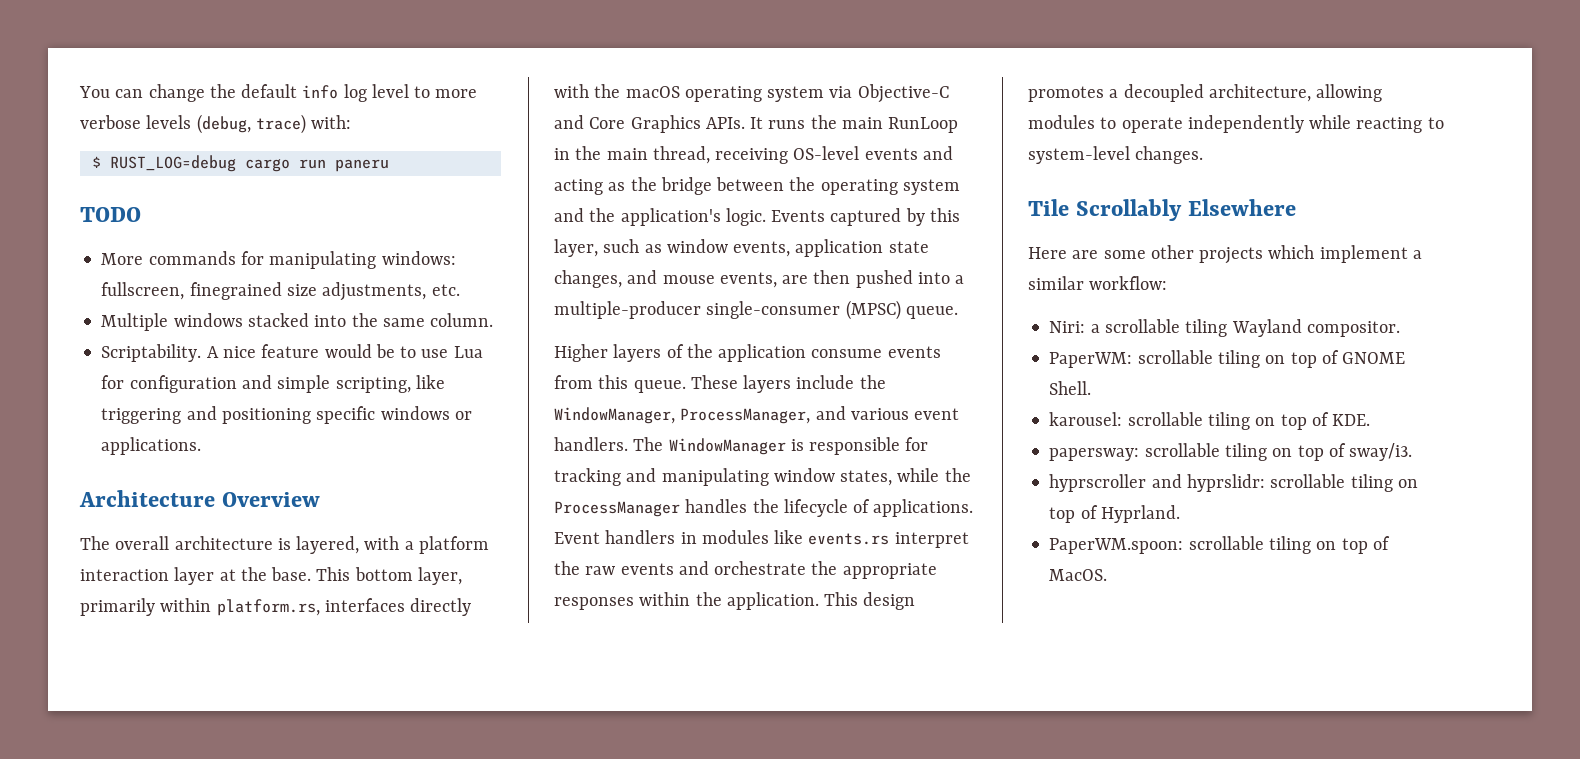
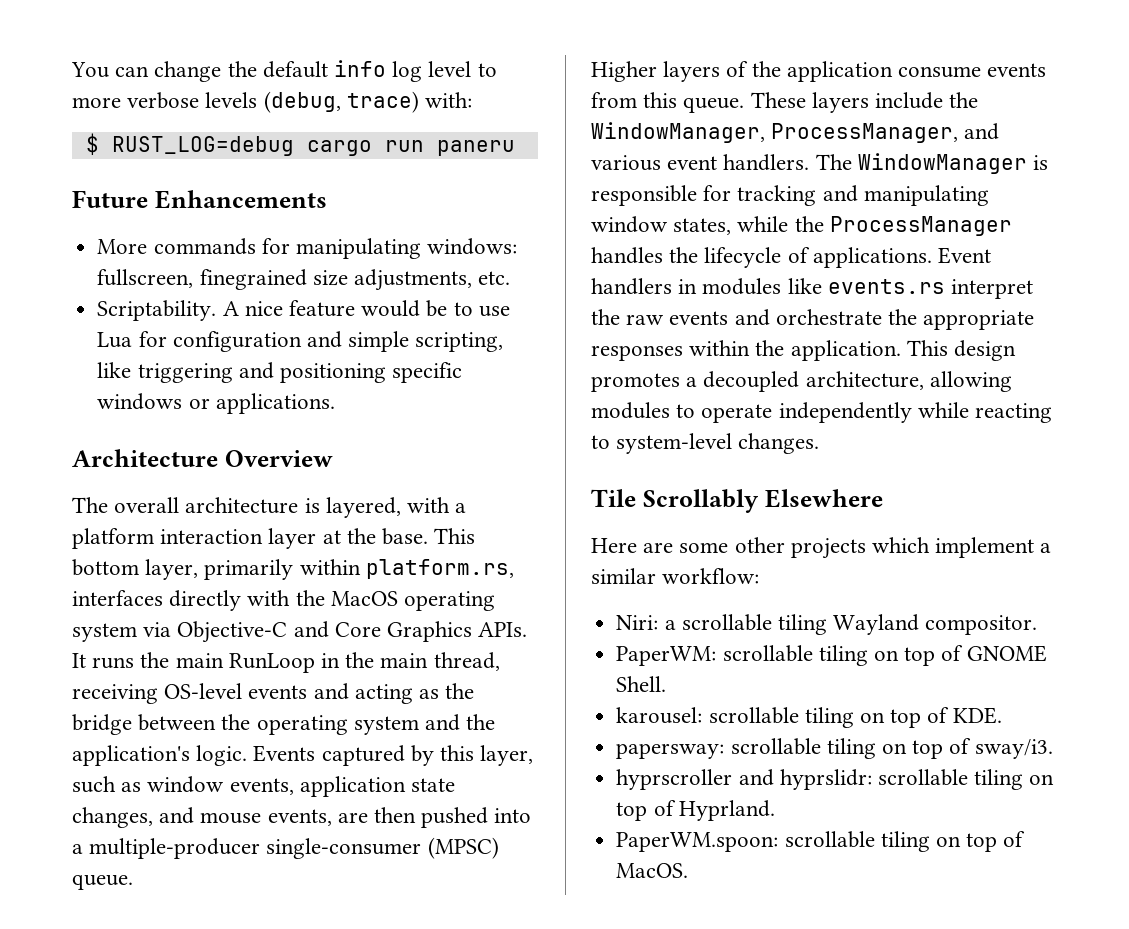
- TODO
+ Future Enhancements
- Multiple windows stacked into the same column.
- This bottom layer, primarily within platform.rs, interfaces directly with the macOS operating system via Objective-C and Core Graphics APIs.
+ This bottom layer, primarily within platform.rs, interfaces directly with the MacOS operating system via Objective-C and Core Graphics APIs.

